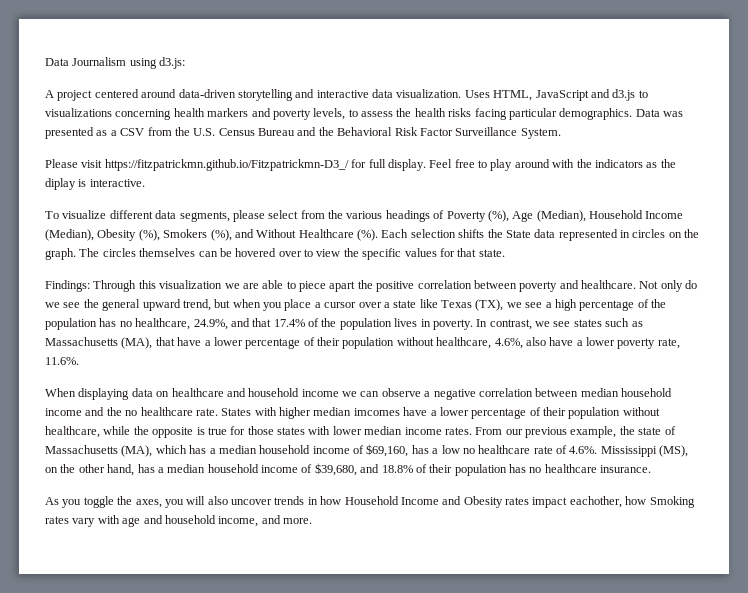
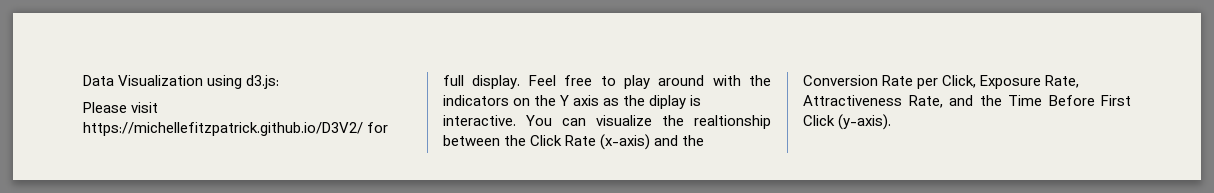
- Data Journalism using d3.js:
+ Data Visualization using d3.js:
- A project centered around data-driven storytelling and interactive data visualization. Uses HTML, JavaScript and d3.js to visualizations concerning health markers and poverty levels, to assess the health risks facing particular demographics. Data was presented as a CSV from the U.S. Census Bureau and the Behavioral Risk Factor Surveillance System.
- Please visit https://fitzpatrickmn.github.io/Fitzpatrickmn-D3_/ for full display.
+ Please visit https://michellefitzpatrick.github.io/D3V2/ for full display.
- Feel free to play around with the indicators as the diplay is interactive.
- To visualize different data segments, please select from the various headings of Poverty (%), Age (Median), Household Income (Median), Obesity (%), Smokers (%), and Without Healthcare (%). Each selection shifts the State data represented in circles on the graph. The circles themselves can be hovered over to view the specific values for that state.
- Findings: Through this visualization we are able to piece apart the positive correlation between poverty and healthcare. Not only do we see the general upward trend, but when you place a cursor over a state like Texas (TX), we see a high percentage of the population has no healthcare, 24.9%, and that 17.4% of the population lives in poverty. In contrast, we see states such as Massachusetts (MA), that have a lower percentage of their population without healthcare, 4.6%, also have a lower poverty rate, 11.6%.
- When displaying data on healthcare and household income we can observe a negative correlation between median household income and the no healthcare rate. States with higher median imcomes have a lower percentage of their population without healthcare, while the opposite is true for those states with lower median income rates. From our previous example, the state of Massachusetts (MA), which has a median household income of $69,160, has a low no healthcare rate of 4.6%. Mississippi (MS), on the other hand, has a median household income of $39,680, and 18.8% of their population has no healthcare insurance.
- As you toggle the axes, you will also uncover trends in how Household Income and Obesity rates impact eachother, how Smoking rates vary with age and household income, and more.
+ Feel free to play around with the indicators on the Y axis as the diplay is interactive. You can visualize the realtionship between the Click Rate (x-axis) and the Conversion Rate per Click, Exposure Rate, Attractiveness Rate, and the Time Before First Click (y-axis).

